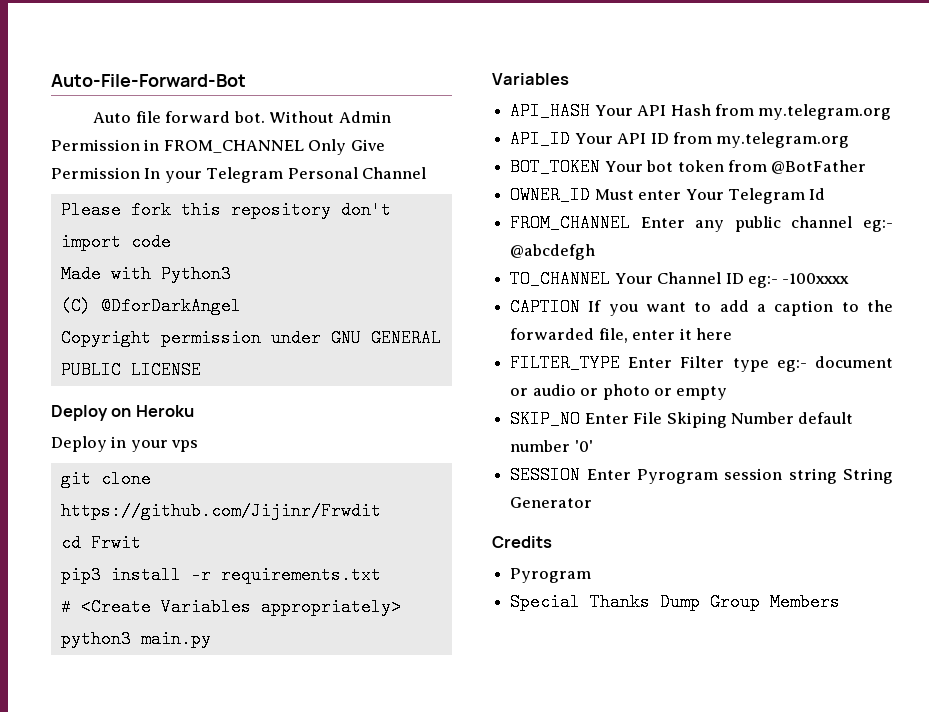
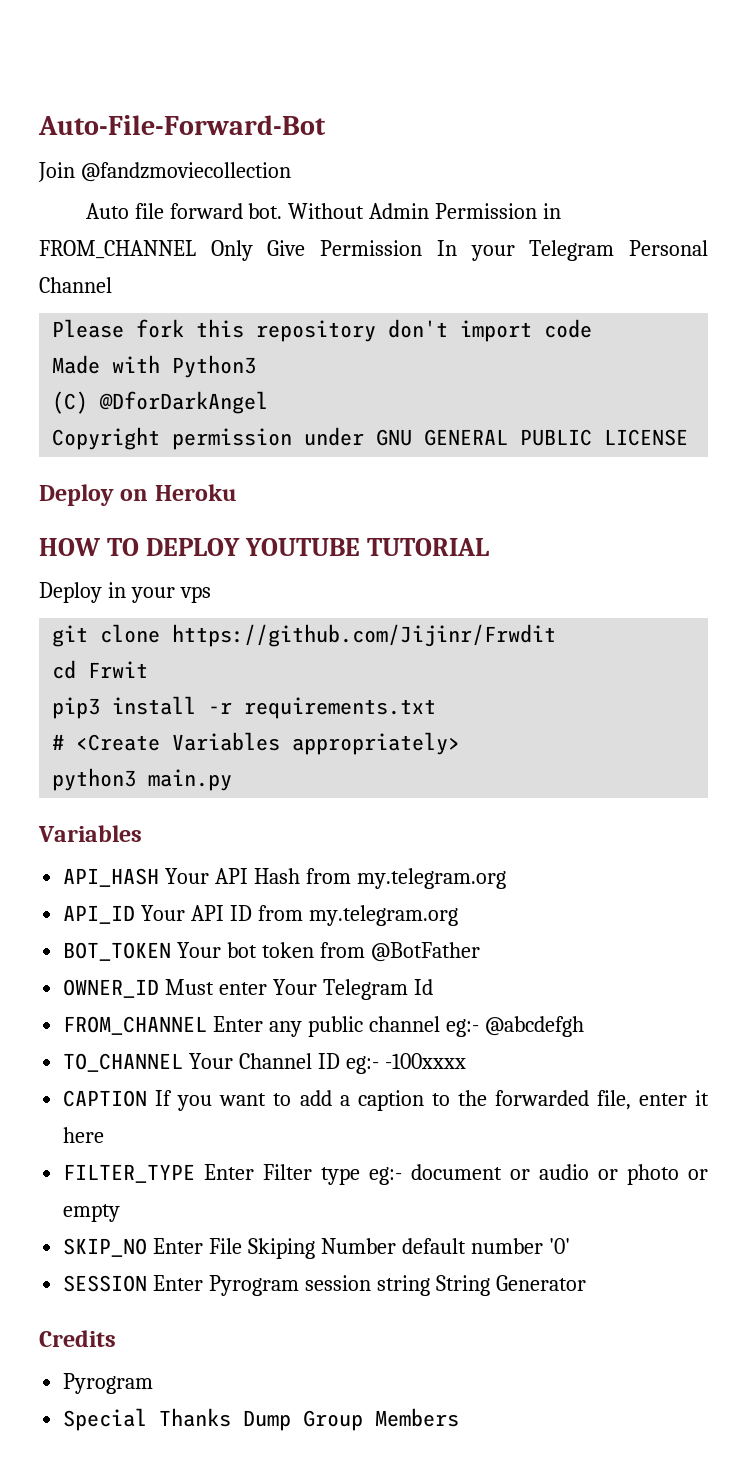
+ Join @fandzmoviecollection
+ HOW TO DEPLOY YOUTUBE TUTORIAL

